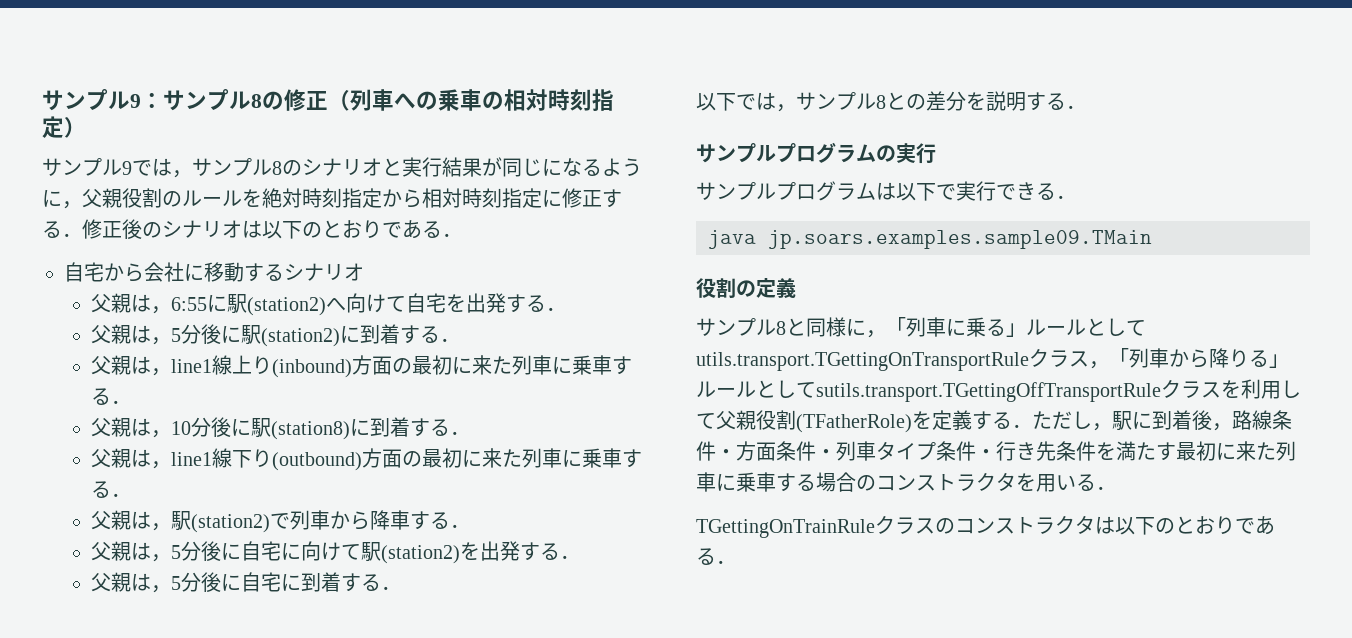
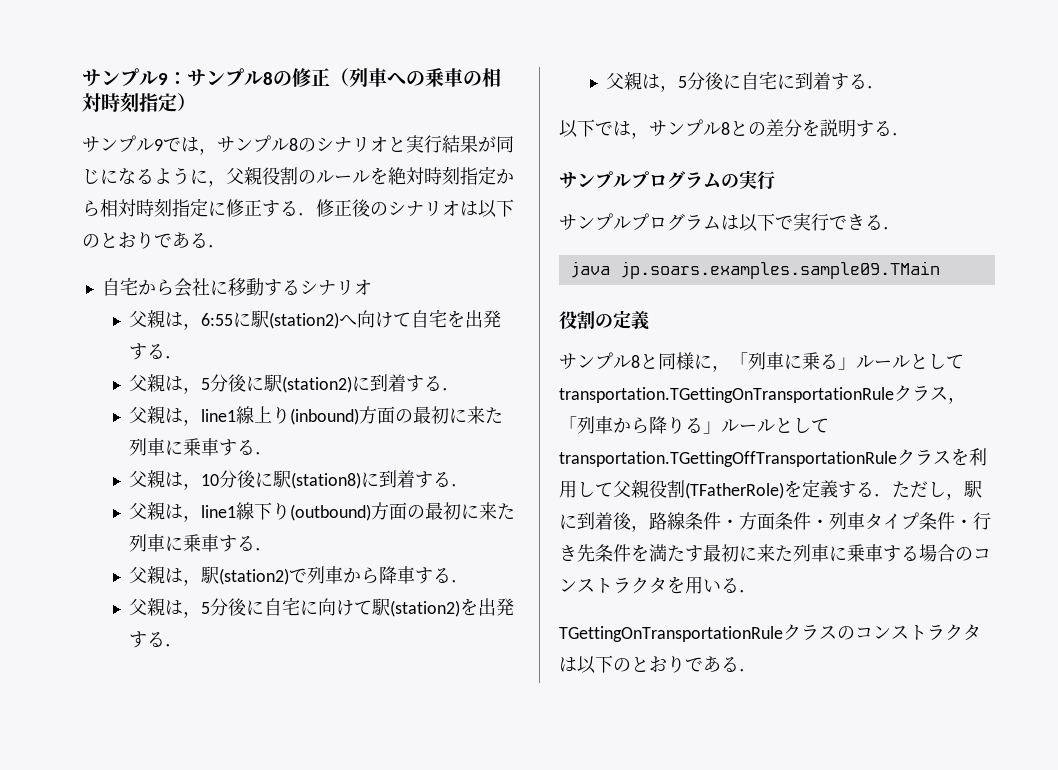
- サンプル8と同様に，「列車に乗る」ルールとしてutils.transport.TGettingOnTransportRuleクラス，「列車から降りる」ルールとしてsutils.transport.TGettingOffTransportRuleクラスを利用して父親役割(TFatherRole)を定義する．ただし，駅に到着後，路線条件・方面条件・列車タイプ条件・行き先条件を満たす最初に来た列車に乗車する場合のコンストラクタを用いる．
+ サンプル8と同様に，「列車に乗る」ルールとしてtransportation.TGettingOnTransportationRuleクラス，「列車から降りる」ルールとしてtransportation.TGettingOffTransportationRuleクラスを利用して父親役割(TFatherRole)を定義する．ただし，駅に到着後，路線条件・方面条件・列車タイプ条件・行き先条件を満たす最初に来た列車に乗車する場合のコンストラクタを用いる．
- TGettingOnTrainRuleクラスのコンストラクタは以下のとおりである．
+ TGettingOnTransportationRuleクラスのコンストラクタは以下のとおりである．

